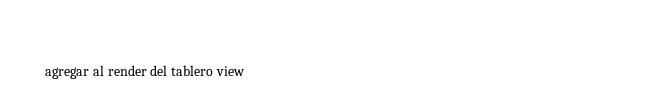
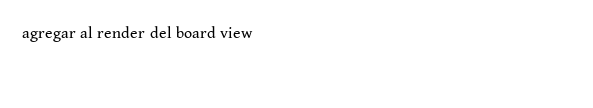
- agregar al render del tablero view
+ agregar al render del board view

